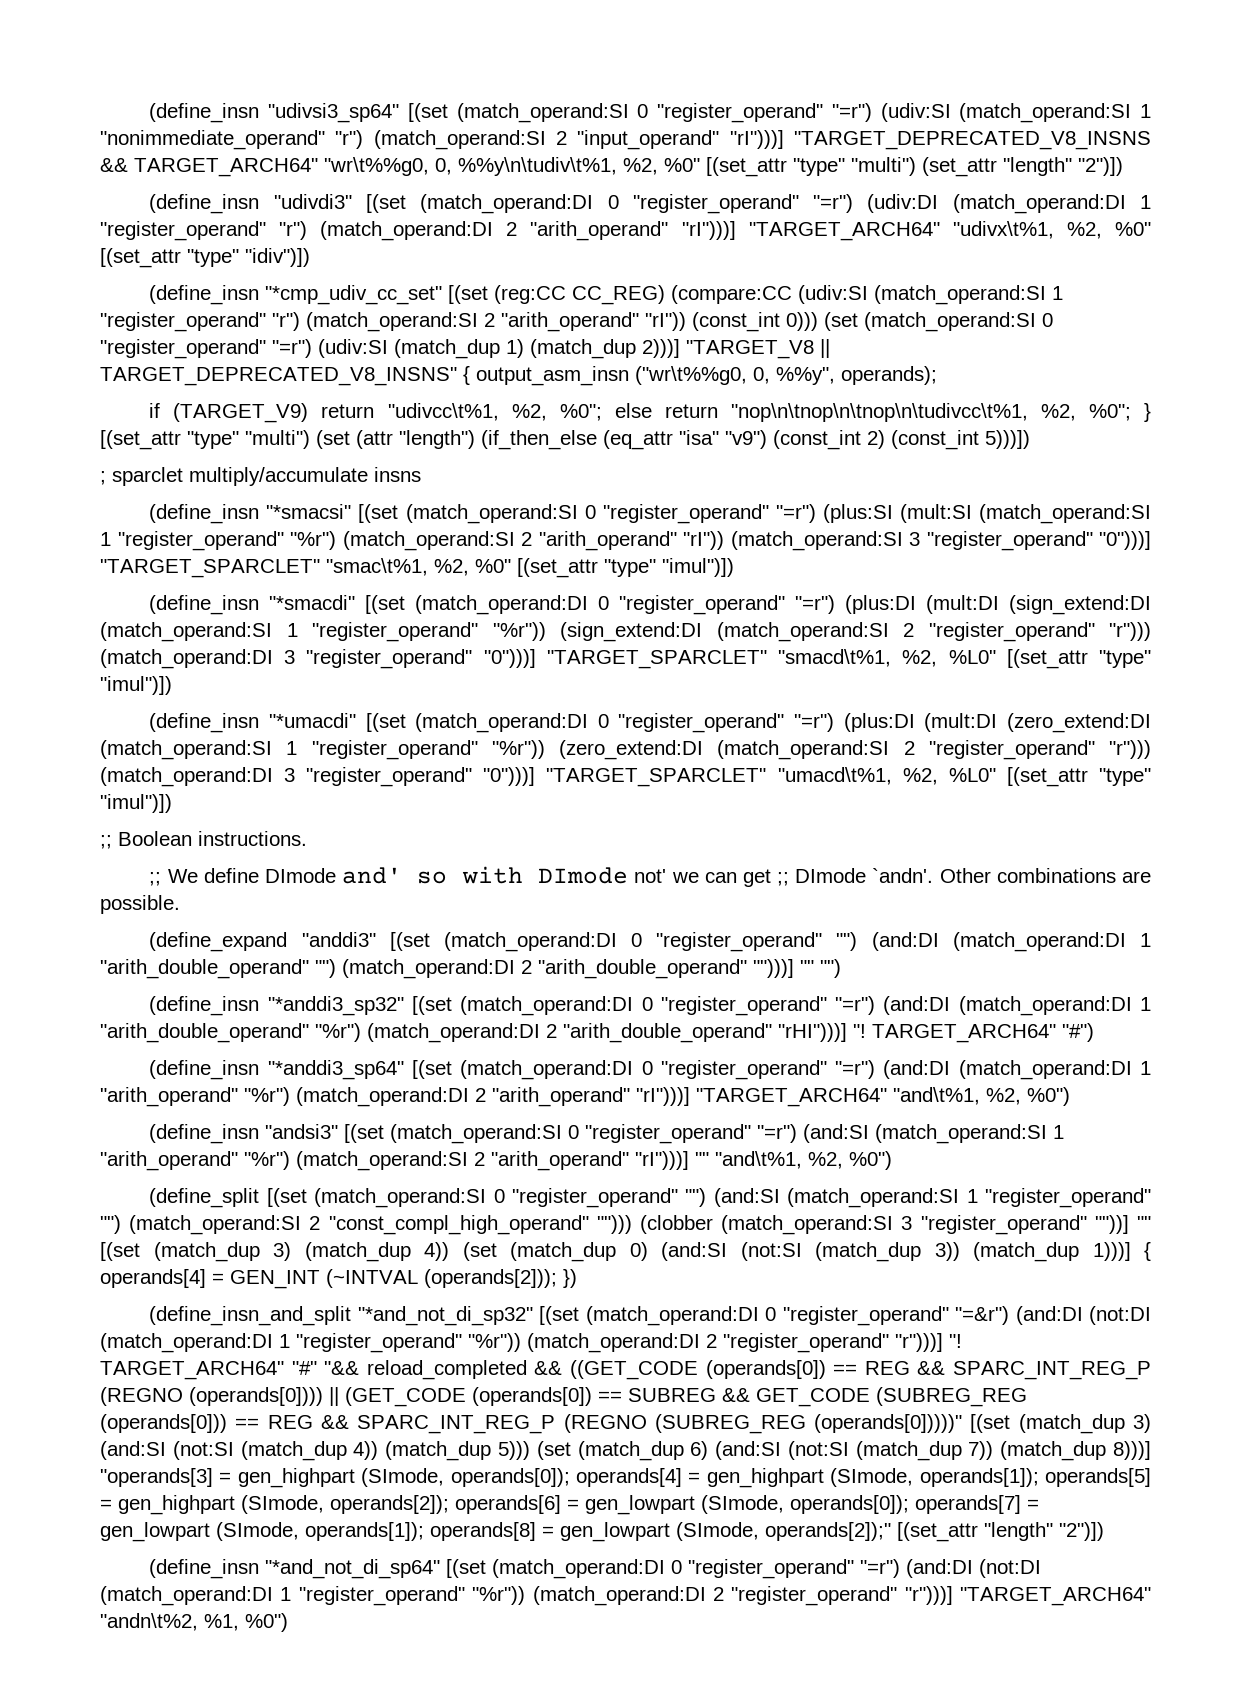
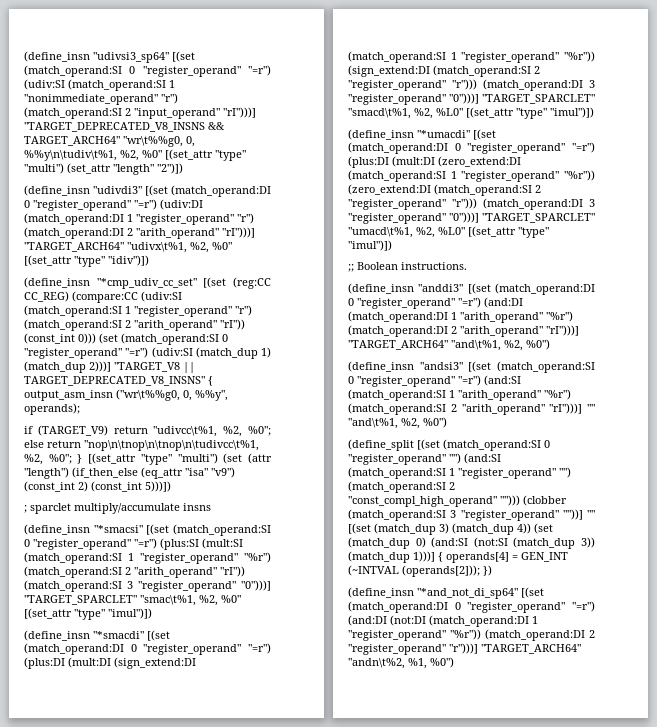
- ;; We define DImode and' so with DImode not' we can get ;; DImode `andn'. Other combinations are possible.
- (define_expand "anddi3" [(set (match_operand:DI 0 "register_operand" "") (and:DI (match_operand:DI 1 "arith_double_operand" "") (match_operand:DI 2 "arith_double_operand" "")))] "" "")
- (define_insn "*anddi3_sp32" [(set (match_operand:DI 0 "register_operand" "=r") (and:DI (match_operand:DI 1 "arith_double_operand" "%r") (match_operand:DI 2 "arith_double_operand" "rHI")))] "! TARGET_ARCH64" "#")
- (define_insn "*anddi3_sp64" [(set (match_operand:DI 0 "register_operand" "=r") (and:DI (match_operand:DI 1 "arith_operand" "%r") (match_operand:DI 2 "arith_operand" "rI")))] "TARGET_ARCH64" "and\t%1, %2, %0")
+ (define_insn "anddi3" [(set (match_operand:DI 0 "register_operand" "=r") (and:DI (match_operand:DI 1 "arith_operand" "%r") (match_operand:DI 2 "arith_operand" "rI")))] "TARGET_ARCH64" "and\t%1, %2, %0")
- (define_insn_and_split "*and_not_di_sp32" [(set (match_operand:DI 0 "register_operand" "=&r") (and:DI (not:DI (match_operand:DI 1 "register_operand" "%r")) (match_operand:DI 2 "register_operand" "r")))] "! TARGET_ARCH64" "#" "&& reload_completed && ((GET_CODE (operands[0]) == REG && SPARC_INT_REG_P (REGNO (operands[0]))) || (GET_CODE (operands[0]) == SUBREG && GET_CODE (SUBREG_REG (operands[0])) == REG && SPARC_INT_REG_P (REGNO (SUBREG_REG (operands[0]))))" [(set (match_dup 3) (and:SI (not:SI (match_dup 4)) (match_dup 5))) (set (match_dup 6) (and:SI (not:SI (match_dup 7)) (match_dup 8)))] "operands[3] = gen_highpart (SImode, operands[0]); operands[4] = gen_highpart (SImode, operands[1]); operands[5] = gen_highpart (SImode, operands[2]); operands[6] = gen_lowpart (SImode, operands[0]); operands[7] = gen_lowpart (SImode, operands[1]); operands[8] = gen_lowpart (SImode, operands[2]);" [(set_attr "length" "2")])

